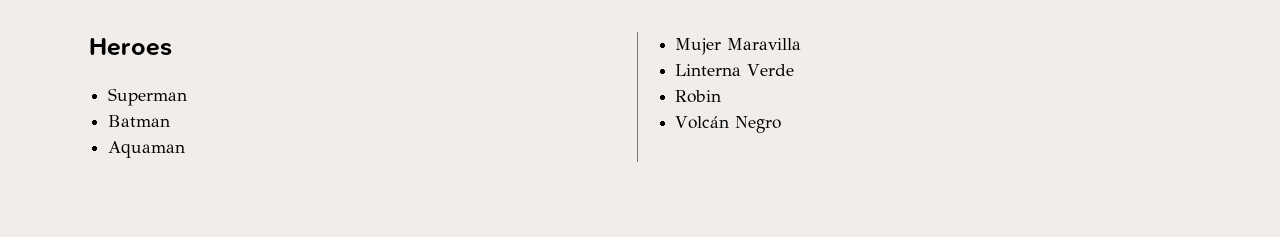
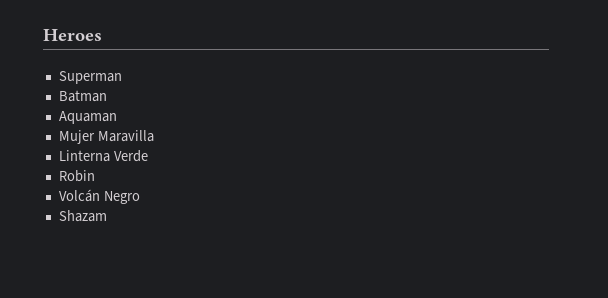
+ Shazam

